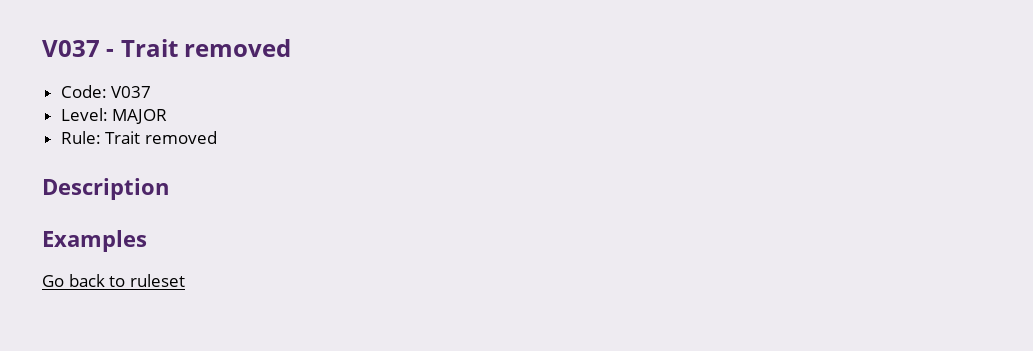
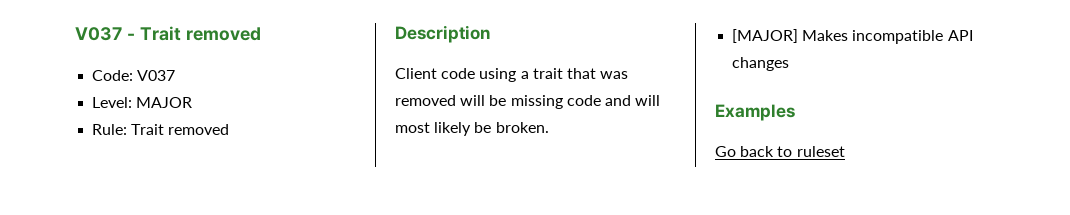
+ Client code using a trait that was removed will be missing code and will most likely be broken.
+ [MAJOR] Makes incompatible API changes

